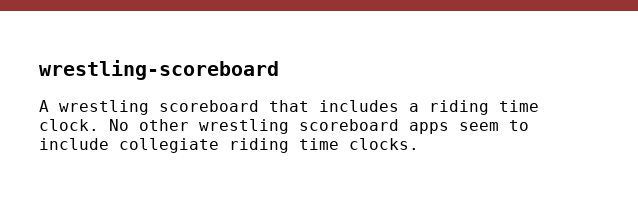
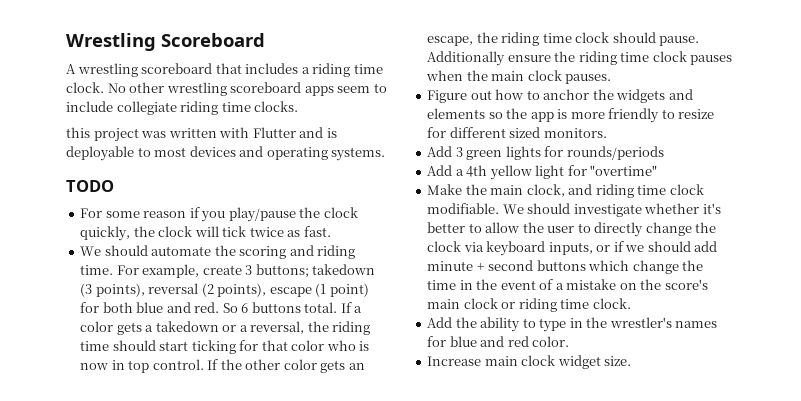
- wrestling-scoreboard
+ Wrestling Scoreboard
+ this project was written with Flutter and is deployable to most devices and operating systems.
+ TODO
+ For some reason if you play/pause the clock quickly, the clock will tick twice as fast.
+ We should automate the scoring and riding time. For example, create 3 buttons; takedown (3 points), reversal (2 points), escape (1 point) for both blue and red. So 6 buttons total. If a color gets a takedown or a reversal, the riding time should start ticking for that color who is now in top control. If the other color gets an escape, the riding time clock should pause. Additionally ensure the riding time clock pauses when the main clock pauses.
+ Figure out how to anchor the widgets and elements so the app is more friendly to resize for different sized monitors.
+ Add 3 green lights for rounds/periods
+ Add a 4th yellow light for "overtime"
+ Make the main clock, and riding time clock modifiable. We should investigate whether it's better to allow the user to directly change the clock via keyboard inputs, or if we should add minute + second buttons which change the time in the event of a mistake on the score's main clock or riding time clock.
+ Add the ability to type in the wrestler's names for blue and red color.
+ Increase main clock widget size.

